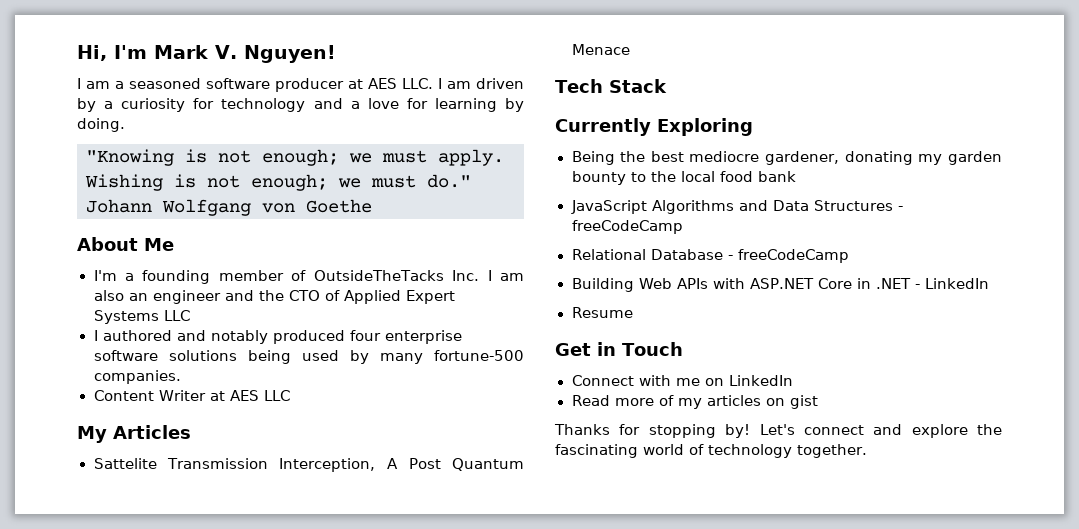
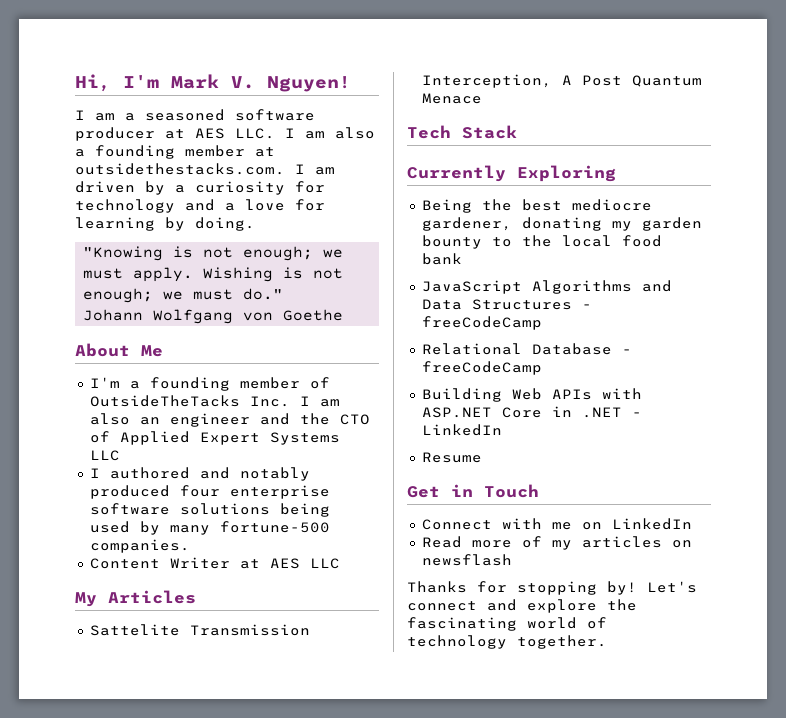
- I am a seasoned software producer at AES LLC. I am driven by a curiosity for technology and a love for learning by doing.
+ I am a seasoned software producer at AES LLC. I am also a founding member at outsidethestacks.com. I am driven by a curiosity for technology and a love for learning by doing.
- Read more of my articles on gist
+ Read more of my articles on newsflash

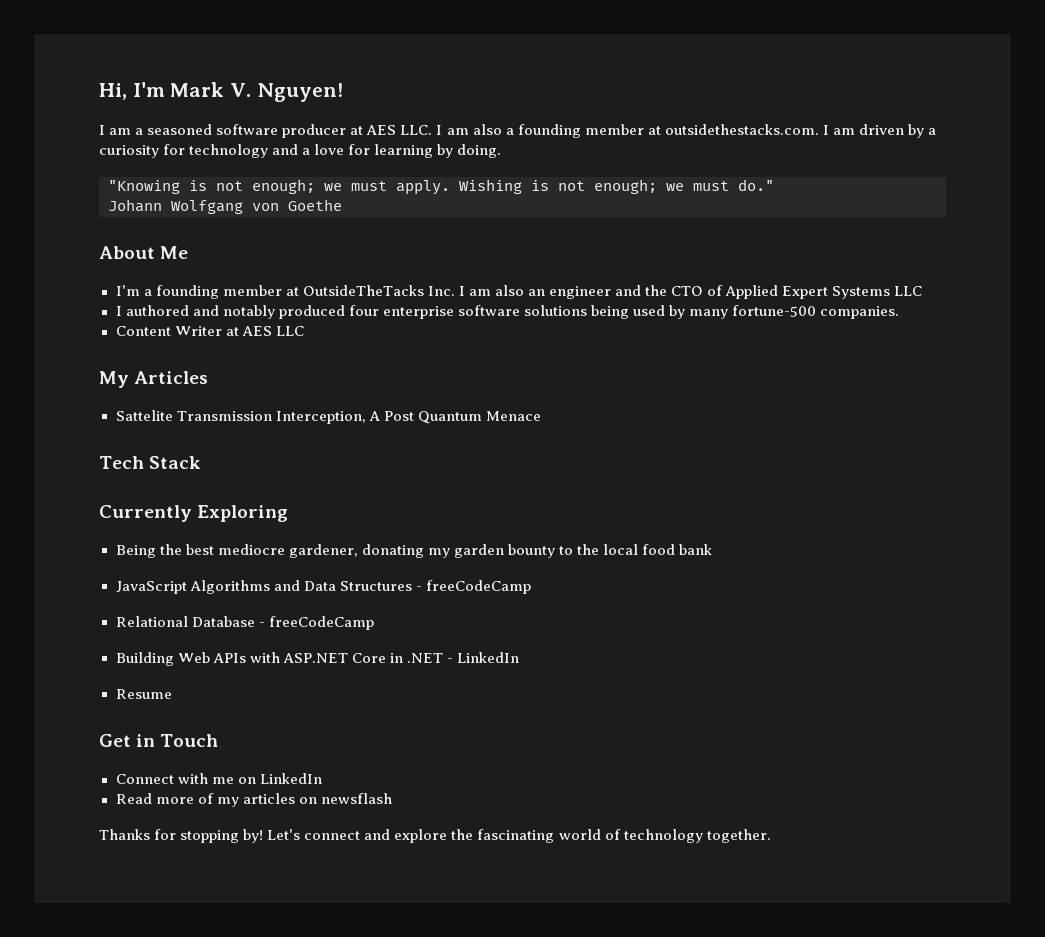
- I'm a founding member of OutsideTheTacks Inc. I am also an engineer and the CTO of Applied Expert Systems LLC
+ I'm a founding member at OutsideTheTacks Inc. I am also an engineer and the CTO of Applied Expert Systems LLC

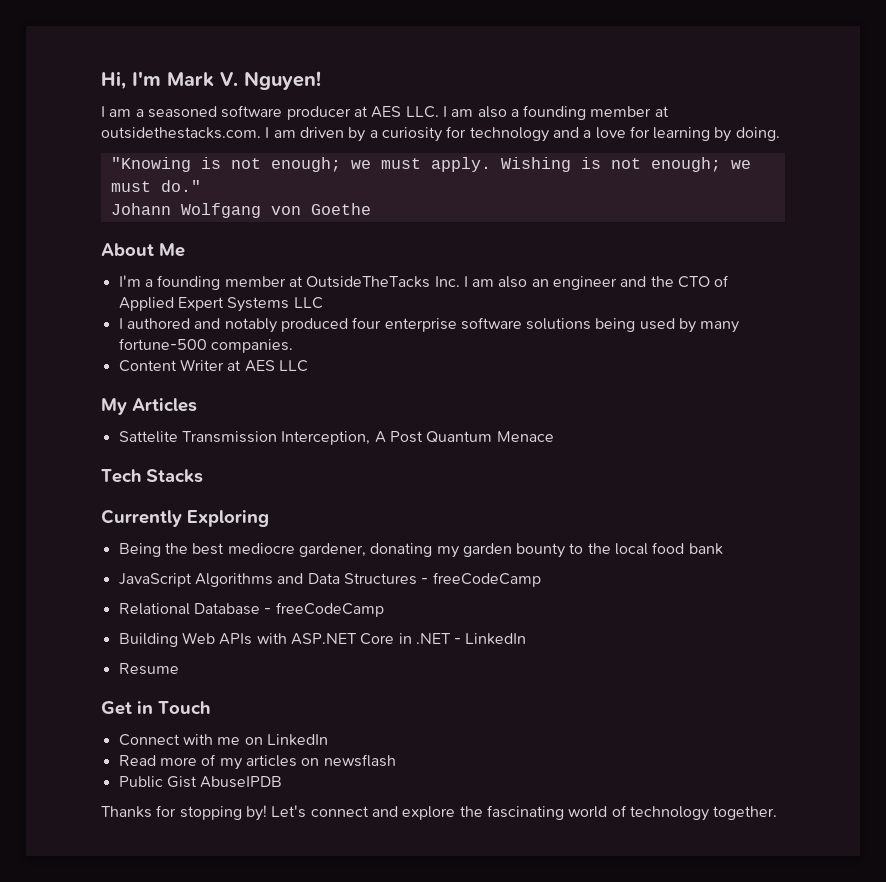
- Tech Stack
+ Tech Stacks
+ Public Gist AbuseIPDB

